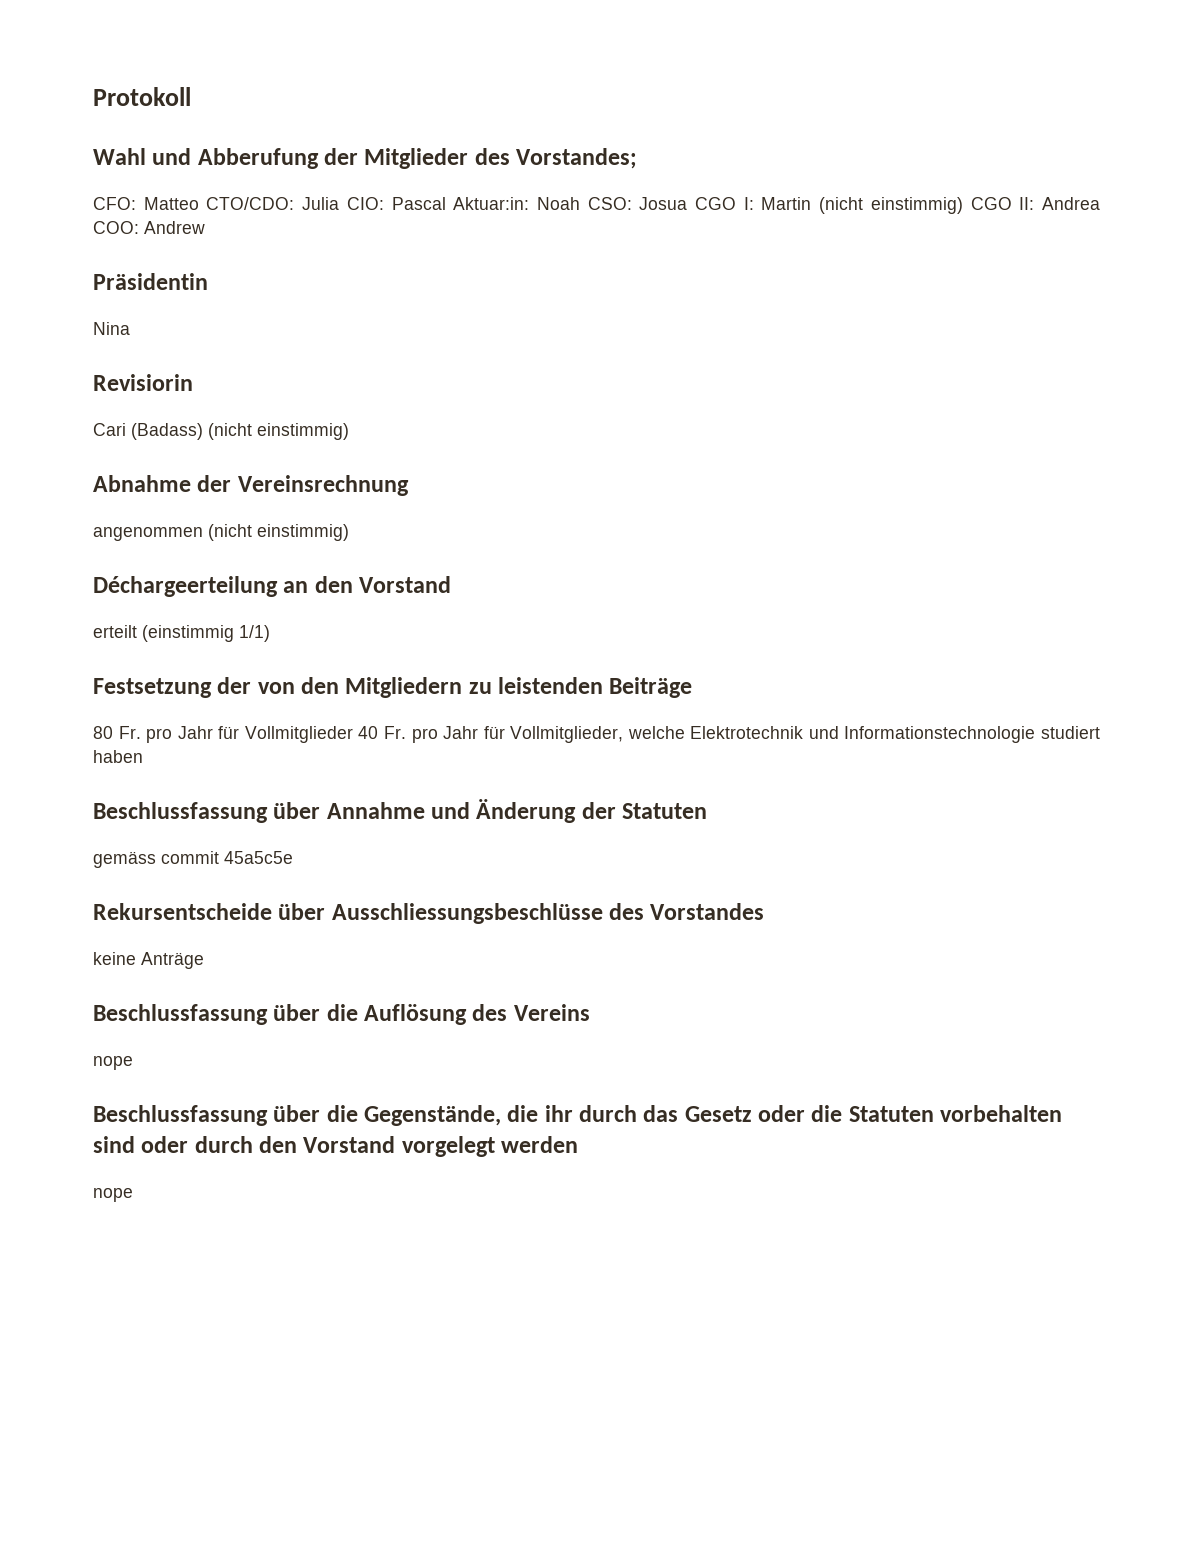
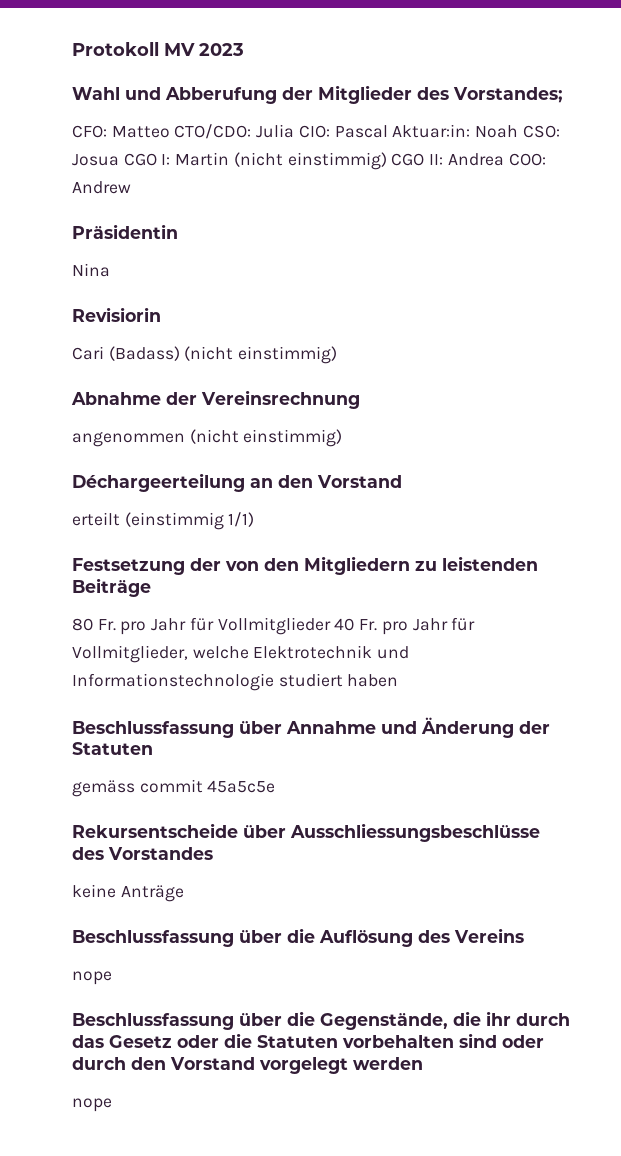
- Protokoll
+ Protokoll MV 2023

